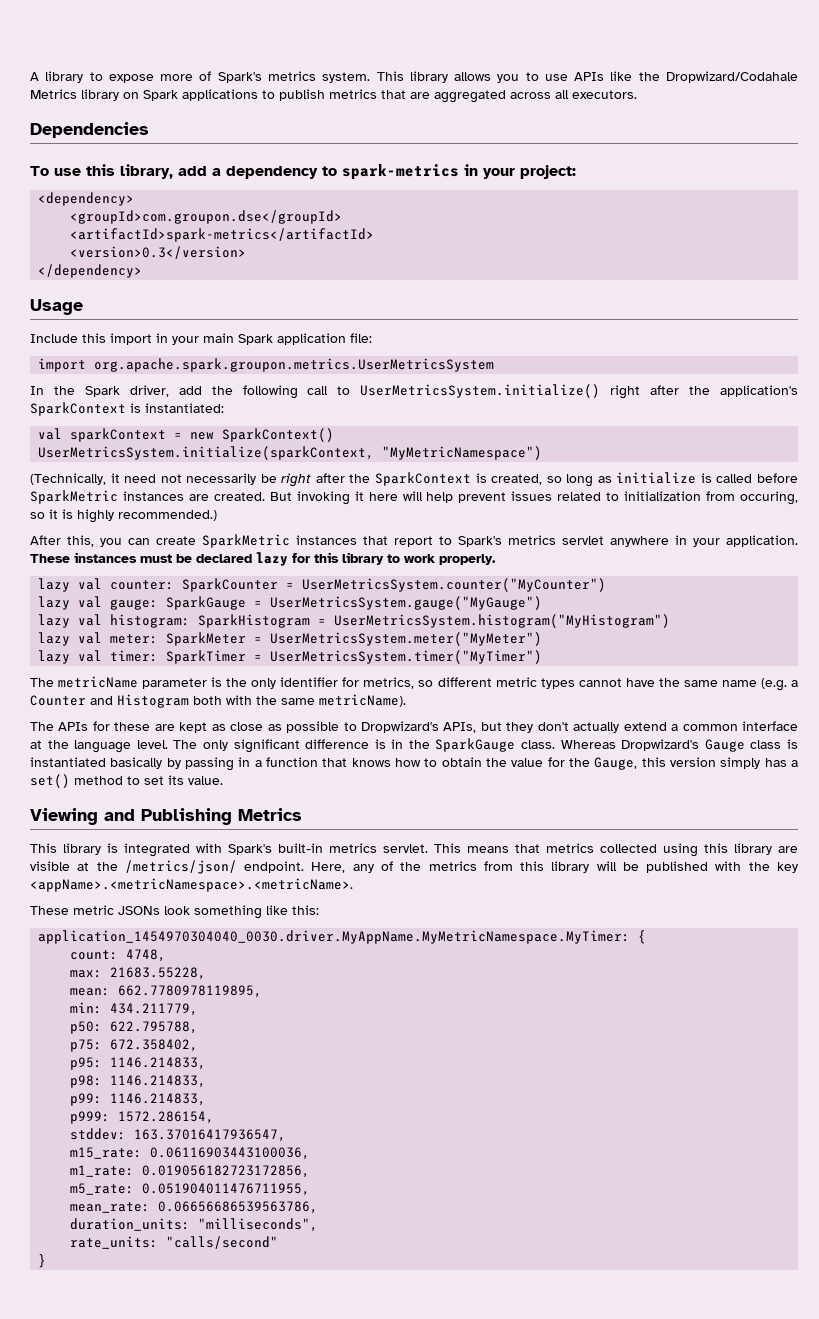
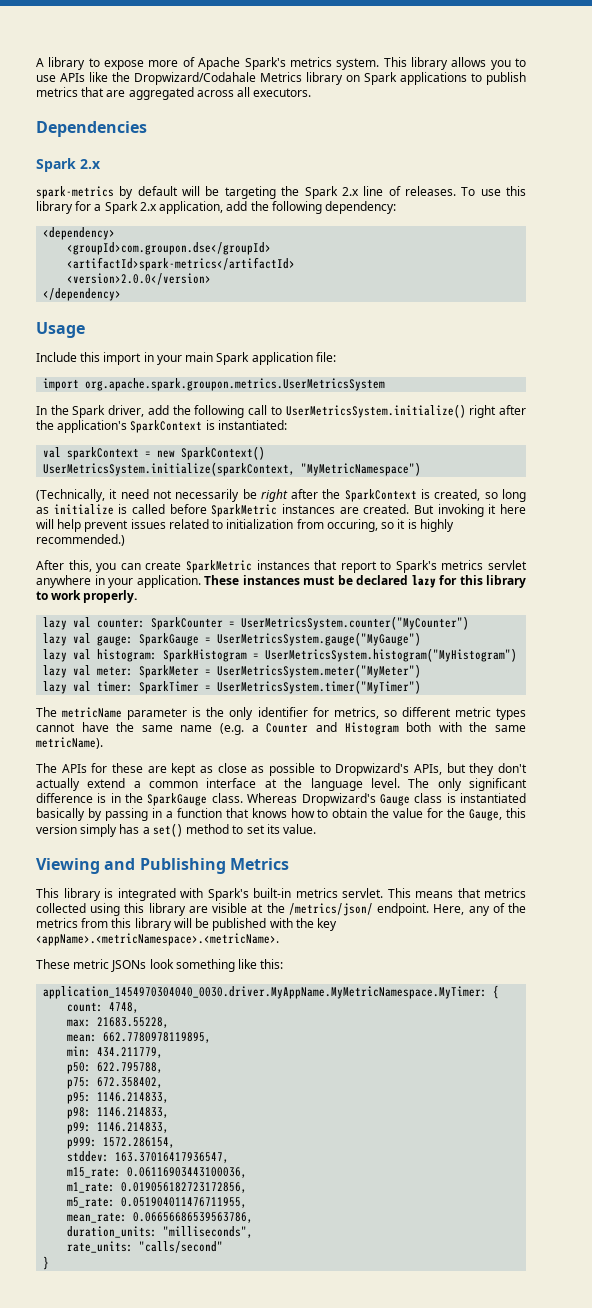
- A library to expose more of Spark's metrics system.
+ A library to expose more of Apache Spark's metrics system.
  Dependencies
- To use this library, add a dependency to spark-metrics in your project:
+ Spark 2.x
+ spark-metrics by default will be targeting the Spark 2.x line of releases. To use this library for a Spark 2.x application, add the following dependency:
- <version>0.3</version>
+ <version>2.0.0</version>

